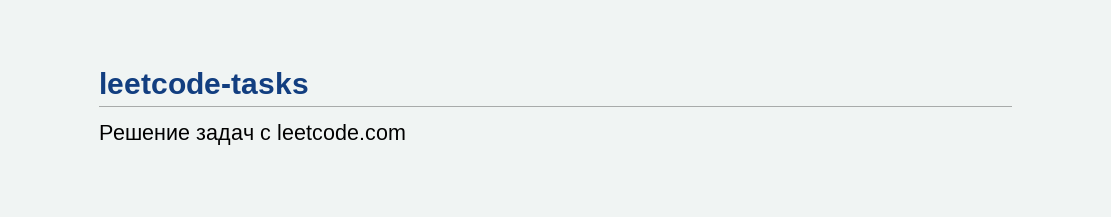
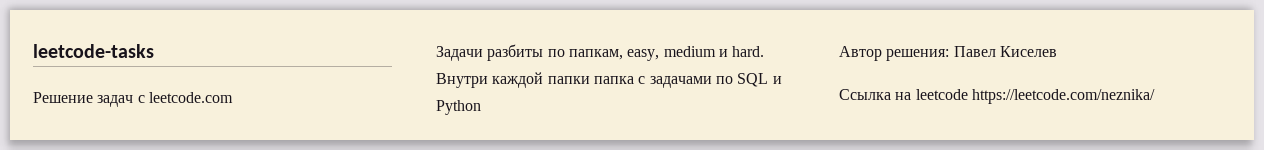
+ Задачи разбиты по папкам, easy, medium и hard. Внутри каждой папки папка с задачами по SQL и Python
+ Автор решения: Павел Киселев
+ Ссылка на leetcode https://leetcode.com/neznika/

